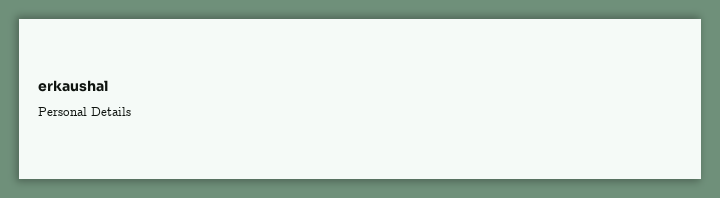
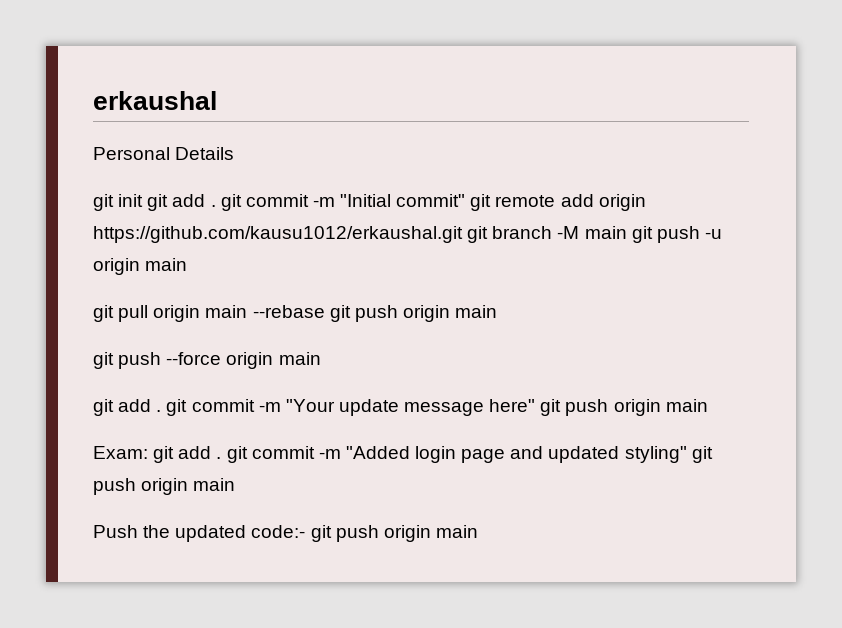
+ git init git add . git commit -m "Initial commit" git remote add origin https://github.com/kausu1012/erkaushal.git git branch -M main git push -u origin main
+ git pull origin main --rebase git push origin main
+ git push --force origin main
+ git add . git commit -m "Your update message here" git push origin main
+ Exam: git add . git commit -m "Added login page and updated styling" git push origin main
+ Push the updated code:- git push origin main

